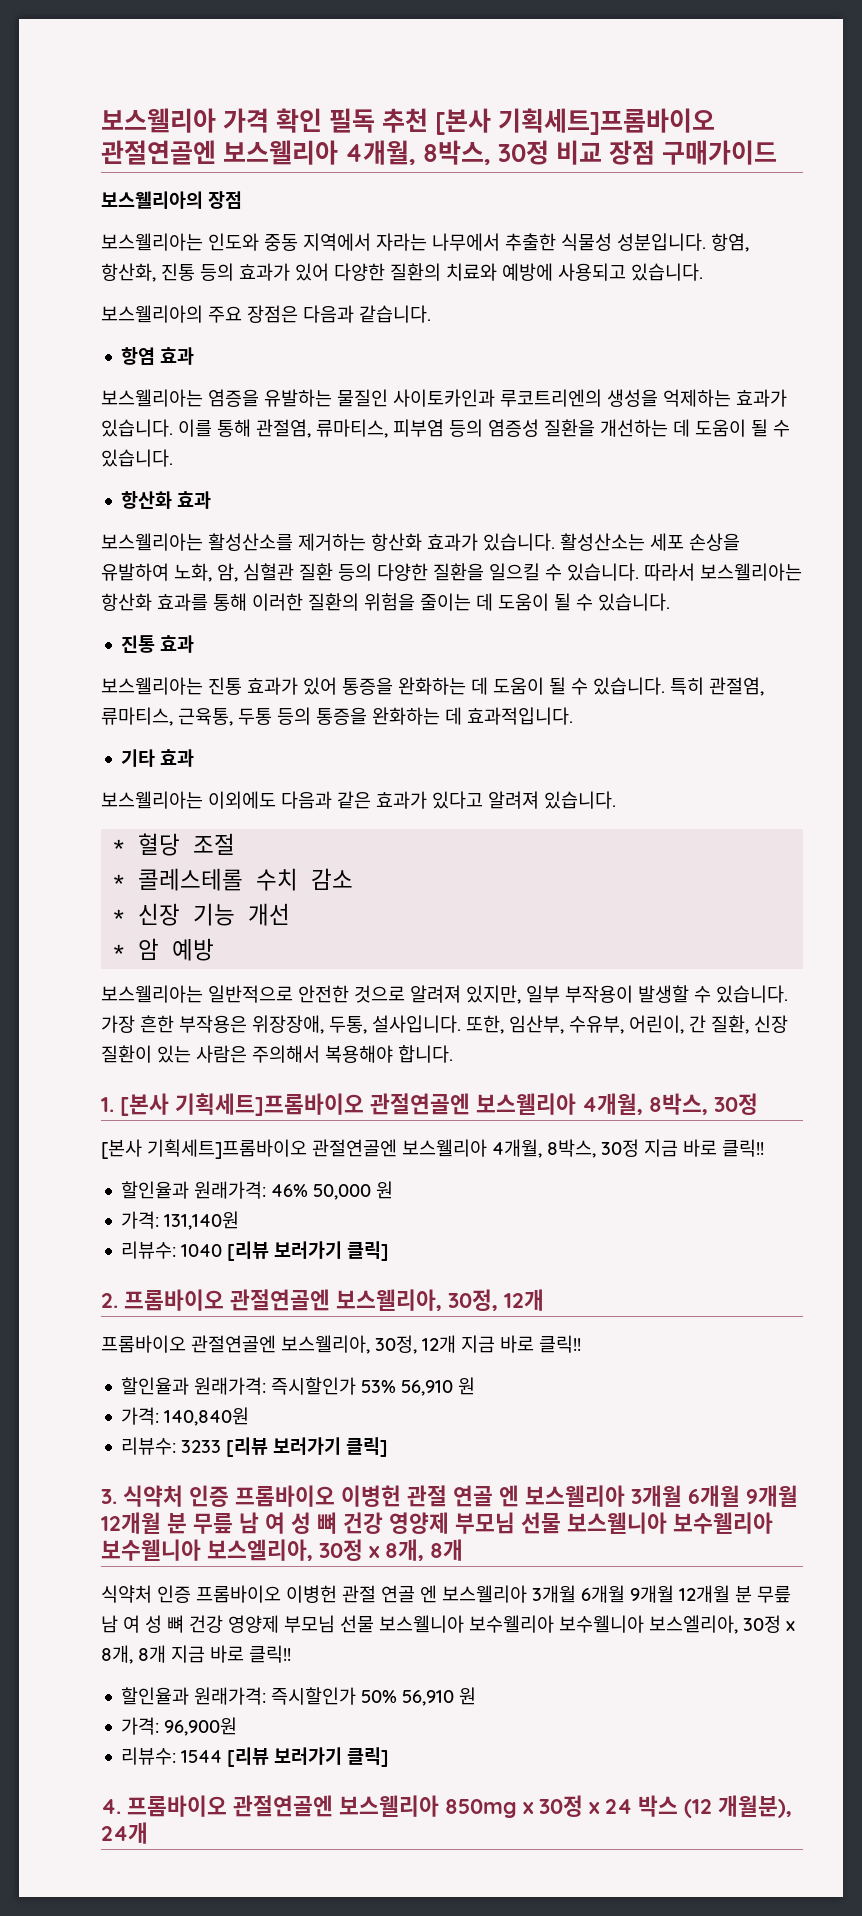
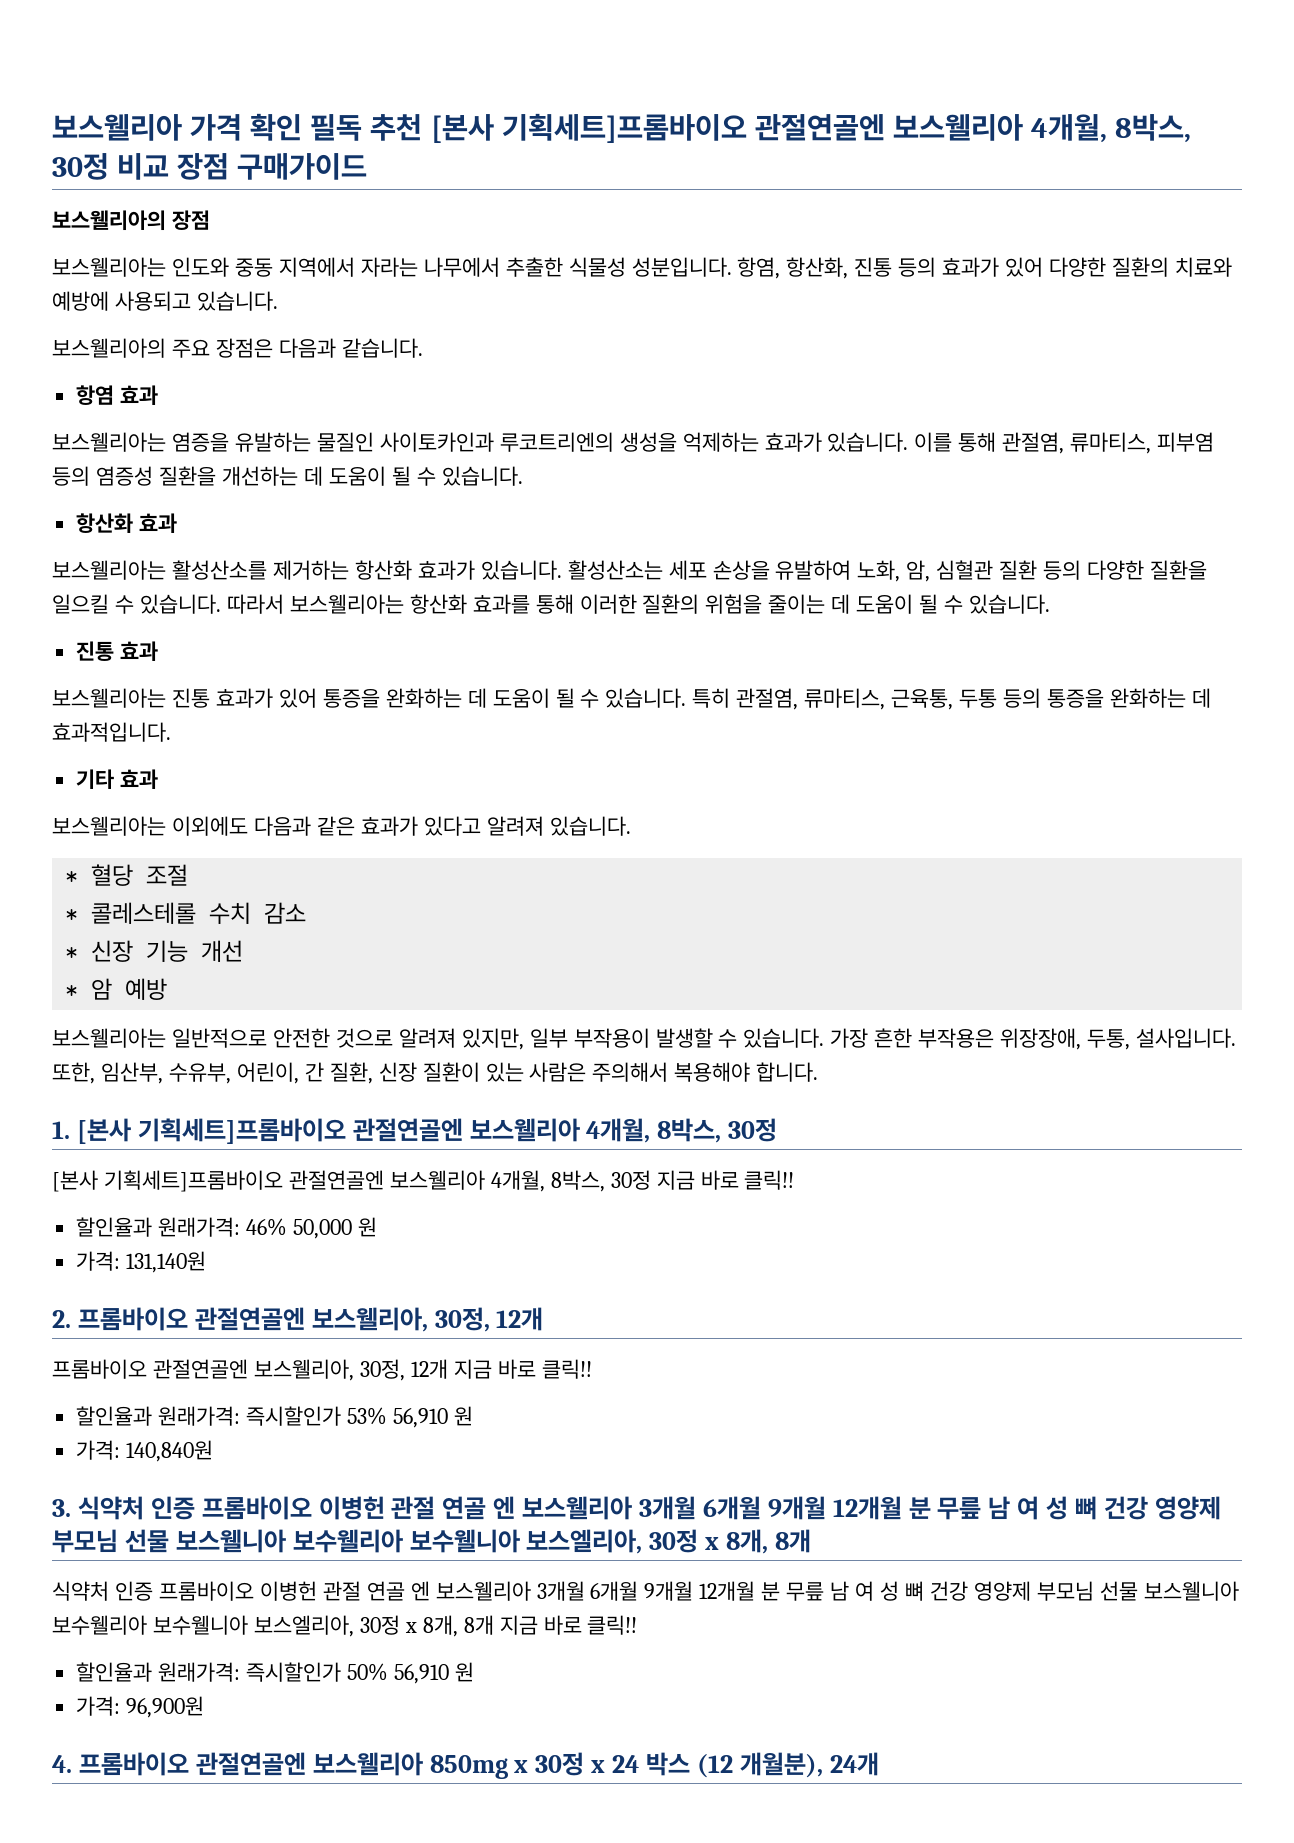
- 리뷰수: 1040 [리뷰 보러가기 클릭]
- 리뷰수: 3233 [리뷰 보러가기 클릭]
- 리뷰수: 1544 [리뷰 보러가기 클릭]

